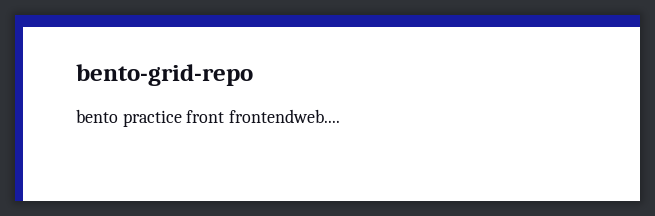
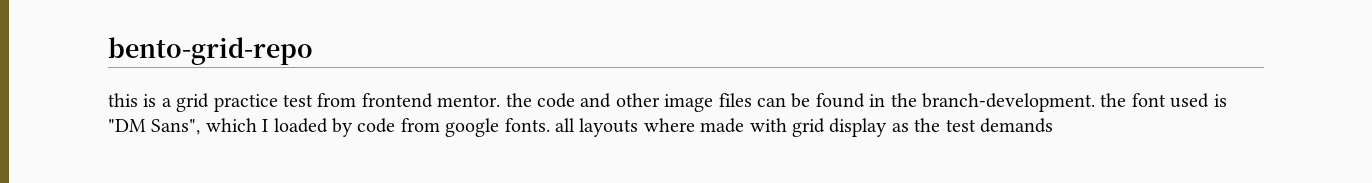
- bento practice front frontendweb....
+ this is a grid practice test from frontend mentor. the code and other image files can be found in the branch-development. the font used is "DM Sans", which I loaded by code from google fonts. all layouts where made with grid display as the test demands

